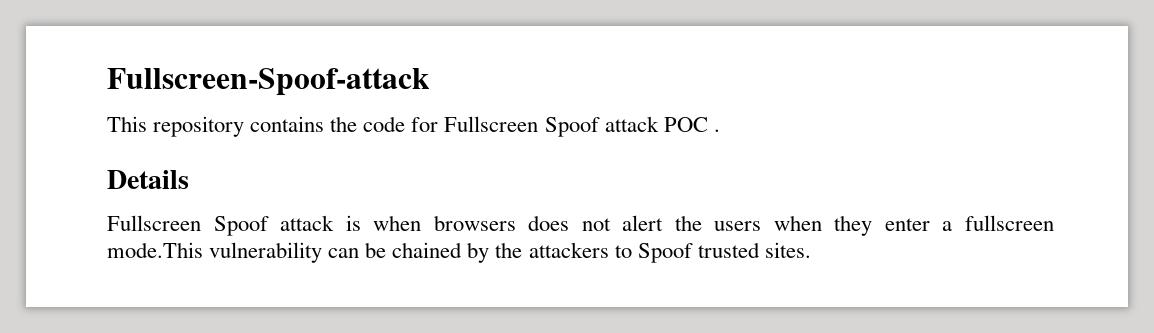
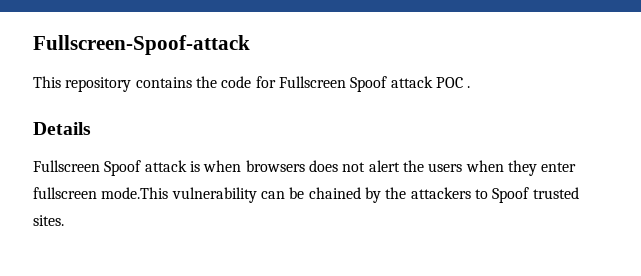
- Fullscreen Spoof attack is when browsers does not alert the users when they enter a fullscreen mode.This vulnerability can be chained by the attackers to Spoof trusted sites.
+ Fullscreen Spoof attack is when browsers does not alert the users when they enter fullscreen mode.This vulnerability can be chained by the attackers to Spoof trusted sites.

